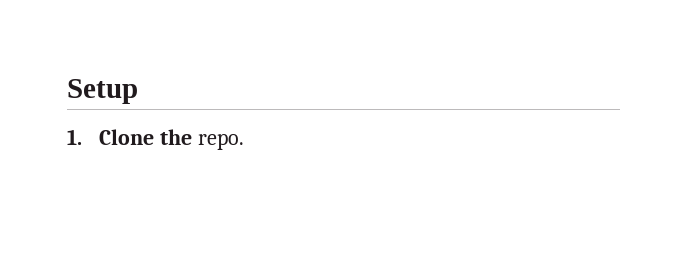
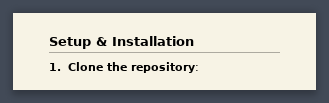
- Setup
+ Setup & Installation
- 1. Clone the repo.
+ 1. Clone the repository:

